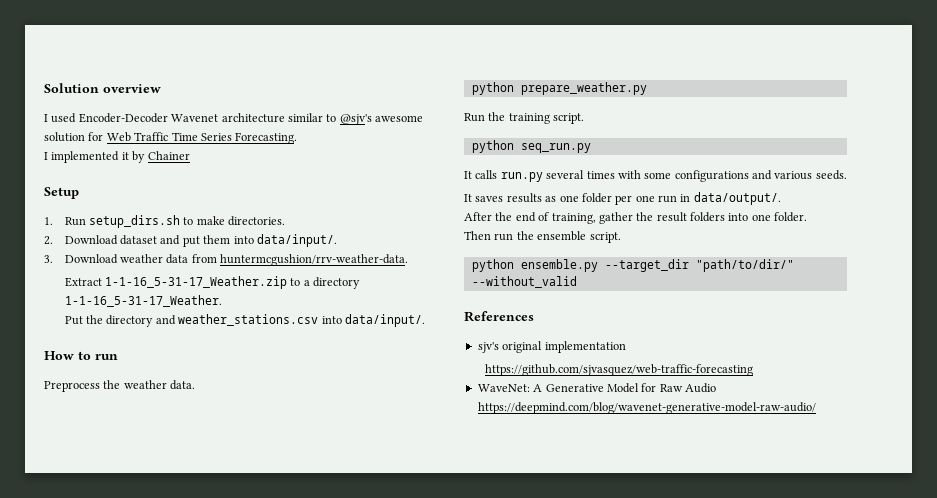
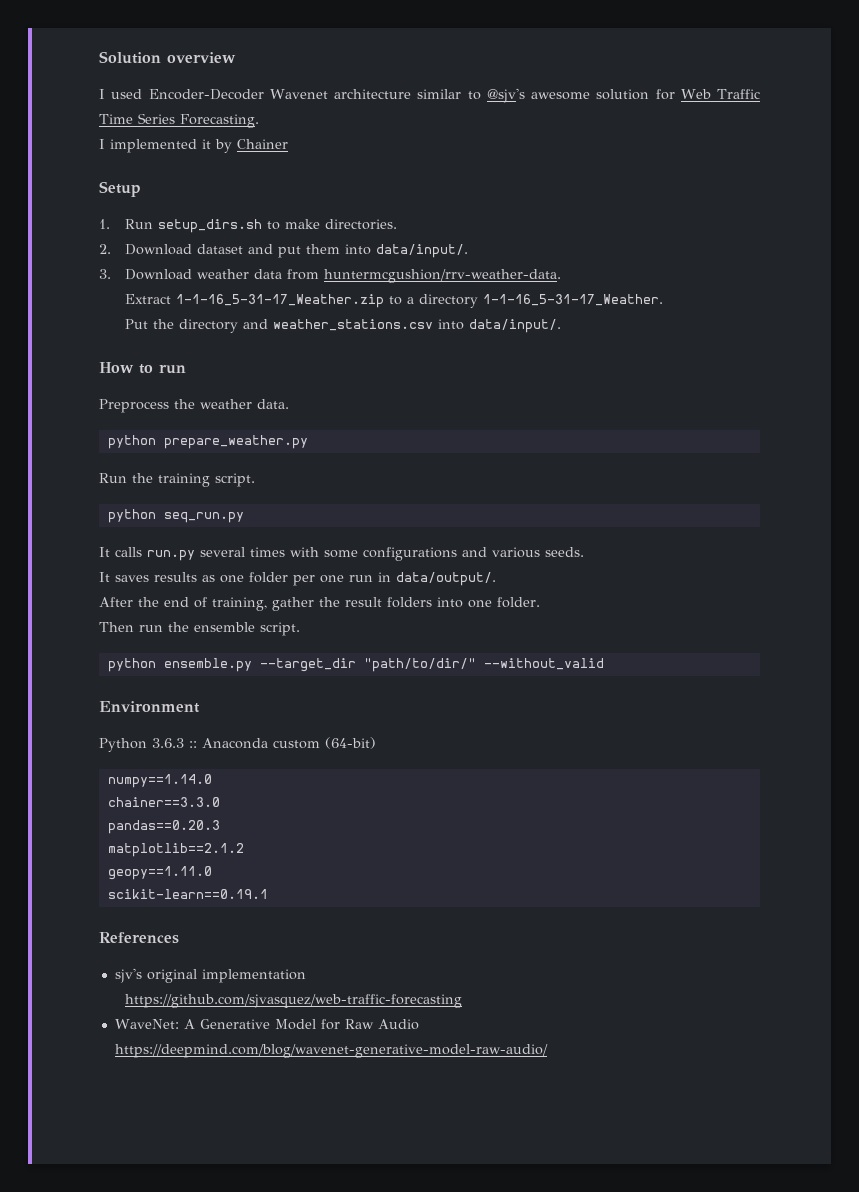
+ Environment
+ Python 3.6.3 :: Anaconda custom (64-bit)
+ numpy==1.14.0
+ chainer==3.3.0
+ pandas==0.20.3
+ matplotlib==2.1.2
+ geopy==1.11.0
+ scikit-learn==0.19.1

